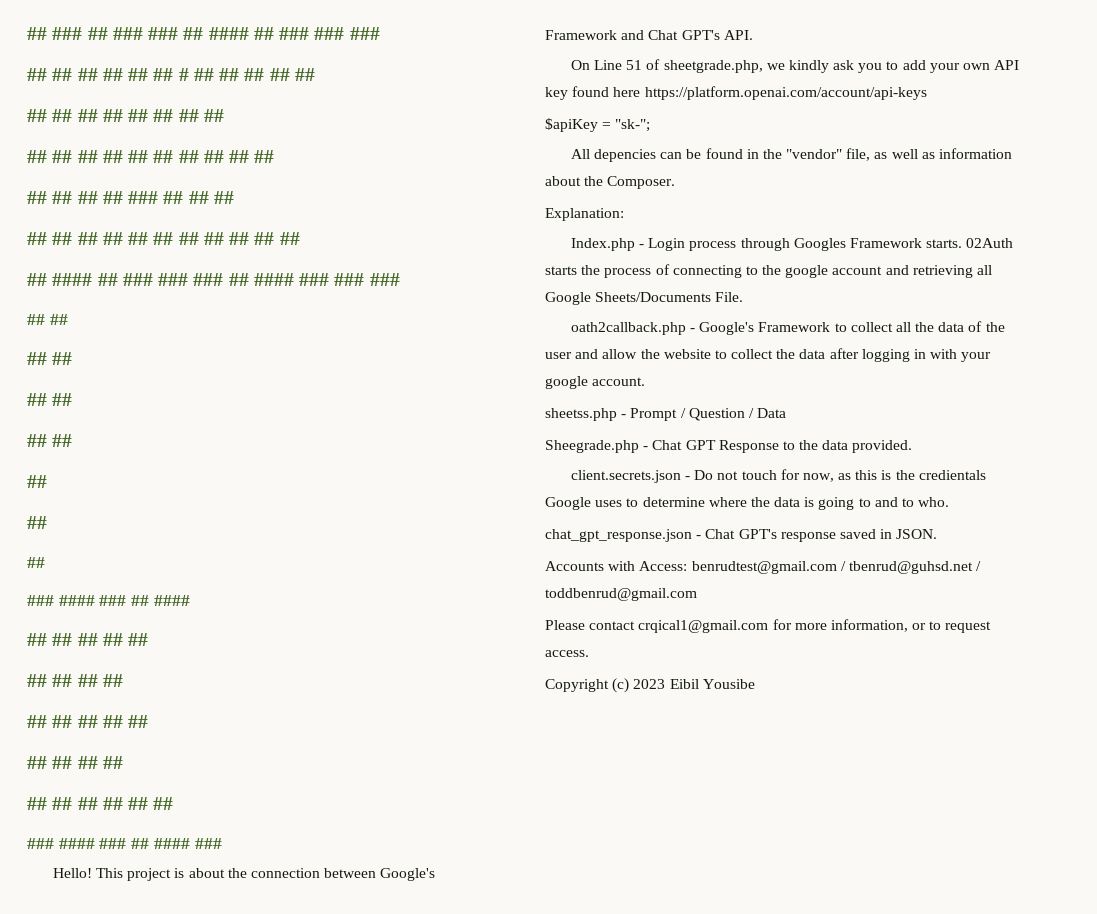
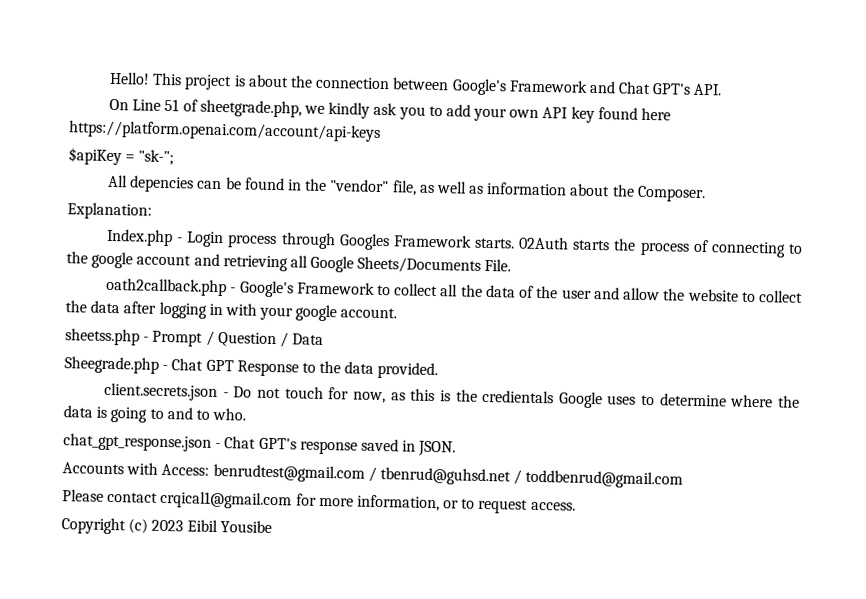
- ## ### ## ### ### ## #### ## ### ### ###
- ## ## ## ## ## ## # ## ## ## ## ##
- ## ## ## ## ## ## ## ##
- ## ## ## ## ## ## ## ## ## ##
- ## ## ## ## ### ## ## ##
- ## ## ## ## ## ## ## ## ## ## ##
- ## #### ## ### ### ### ## #### ### ### ###
- ## ##
- ## ##
- ## ##
- ## ##
- ##
- ##
- ##
- ### #### ### ## ####
- ## ## ## ## ##
- ## ## ## ##
- ## ## ## ## ##
- ## ## ## ##
- ## ## ## ## ## ##
- ### #### ### ## #### ###

